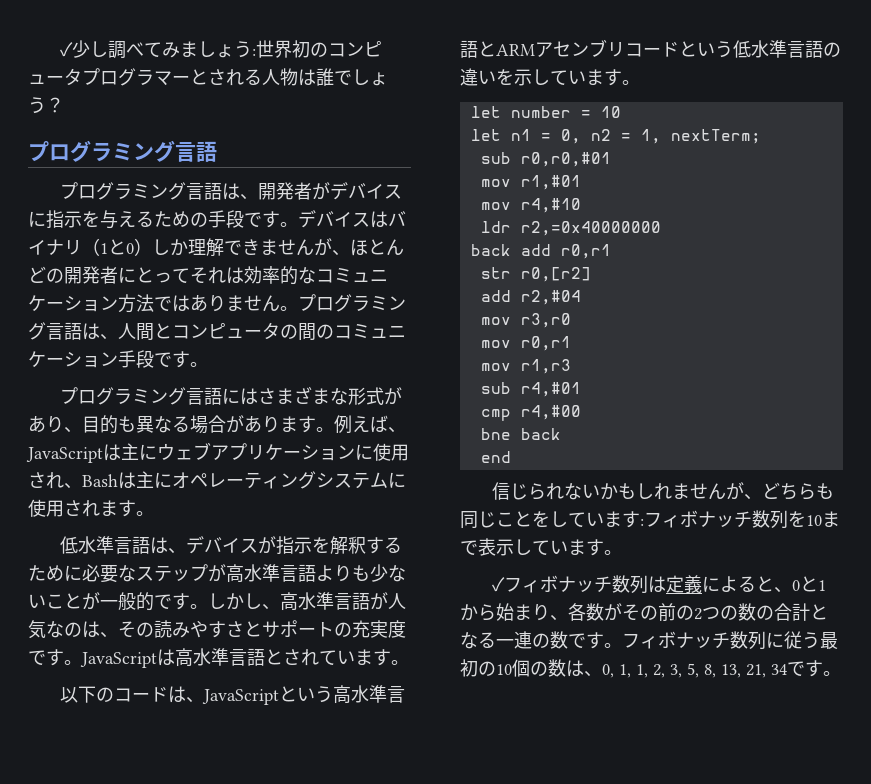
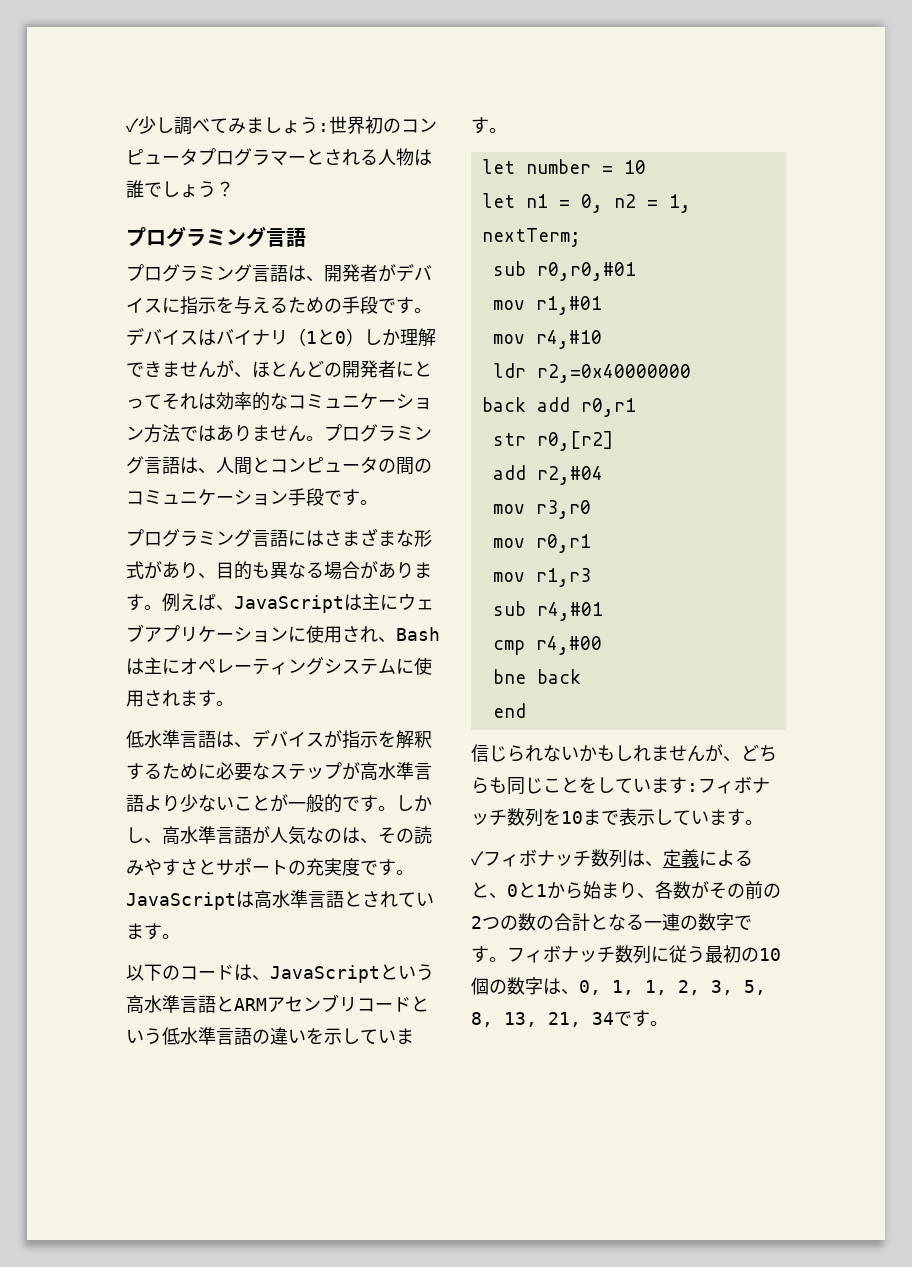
- 低水準言語は、デバイスが指示を解釈するために必要なステップが高水準言語よりも少ないことが一般的です。
+ 低水準言語は、デバイスが指示を解釈するために必要なステップが高水準言語より少ないことが一般的です。
- ✓フィボナッチ数列は定義によると、0と1から始まり、各数がその前の2つの数の合計となる一連の数です。
+ ✓フィボナッチ数列は、定義によると、0と1から始まり、各数がその前の2つの数の合計となる一連の数字です。
- フィボナッチ数列に従う最初の10個の数は、0, 1, 1, 2, 3, 5, 8, 13, 21, 34です。
+ フィボナッチ数列に従う最初の10個の数字は、0, 1, 1, 2, 3, 5, 8, 13, 21, 34です。

